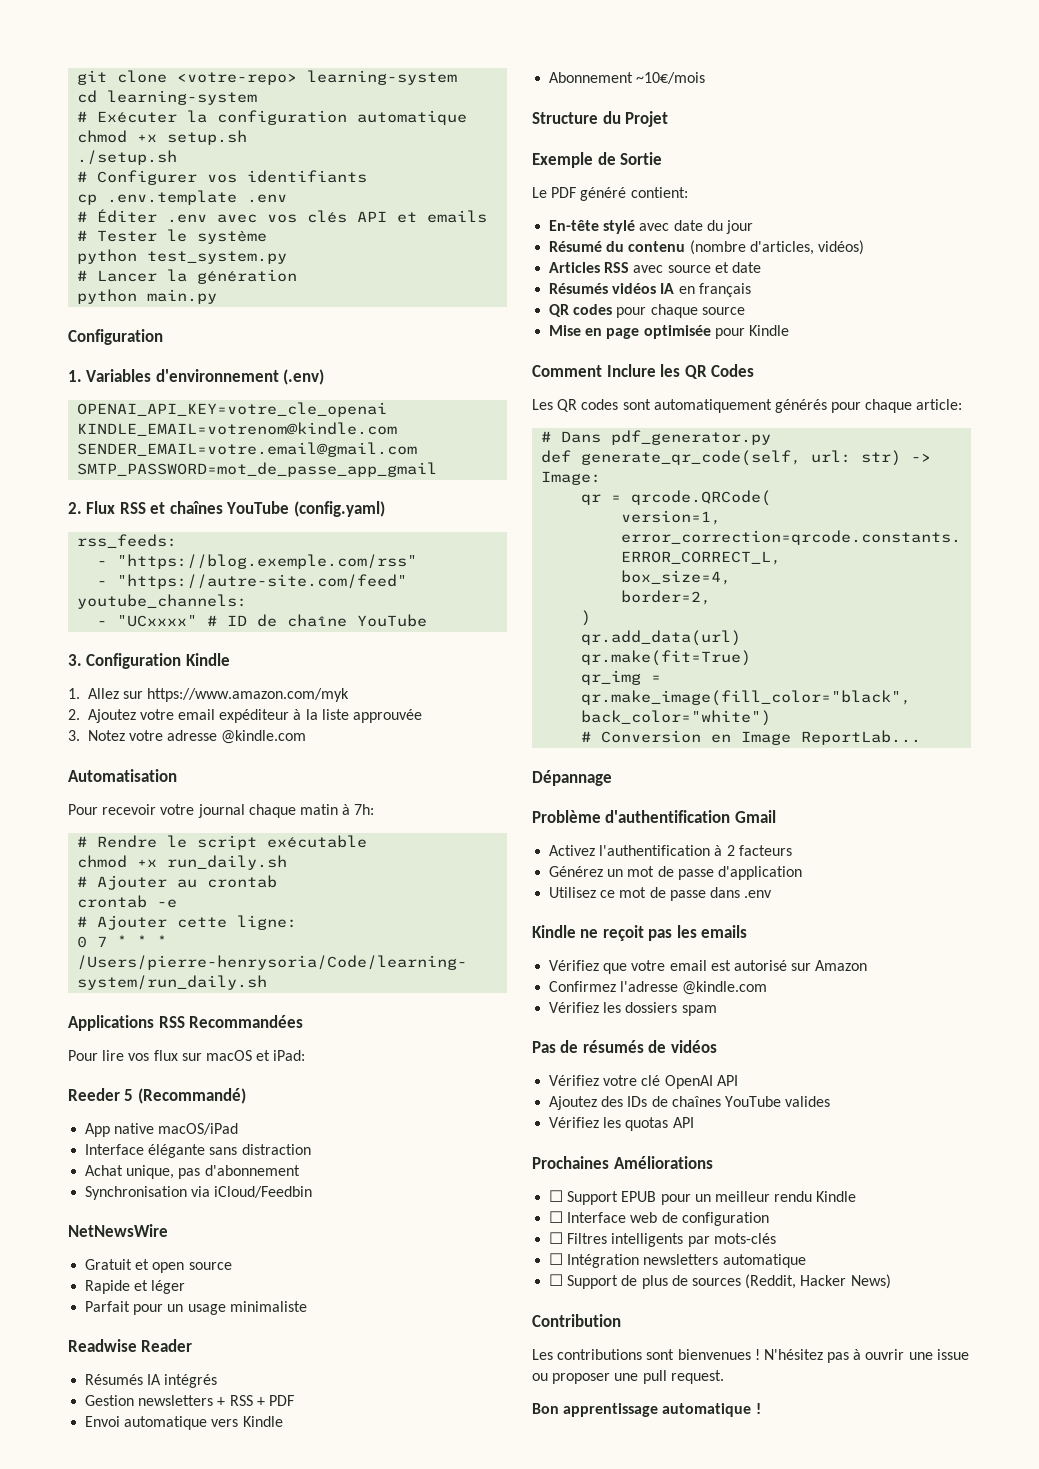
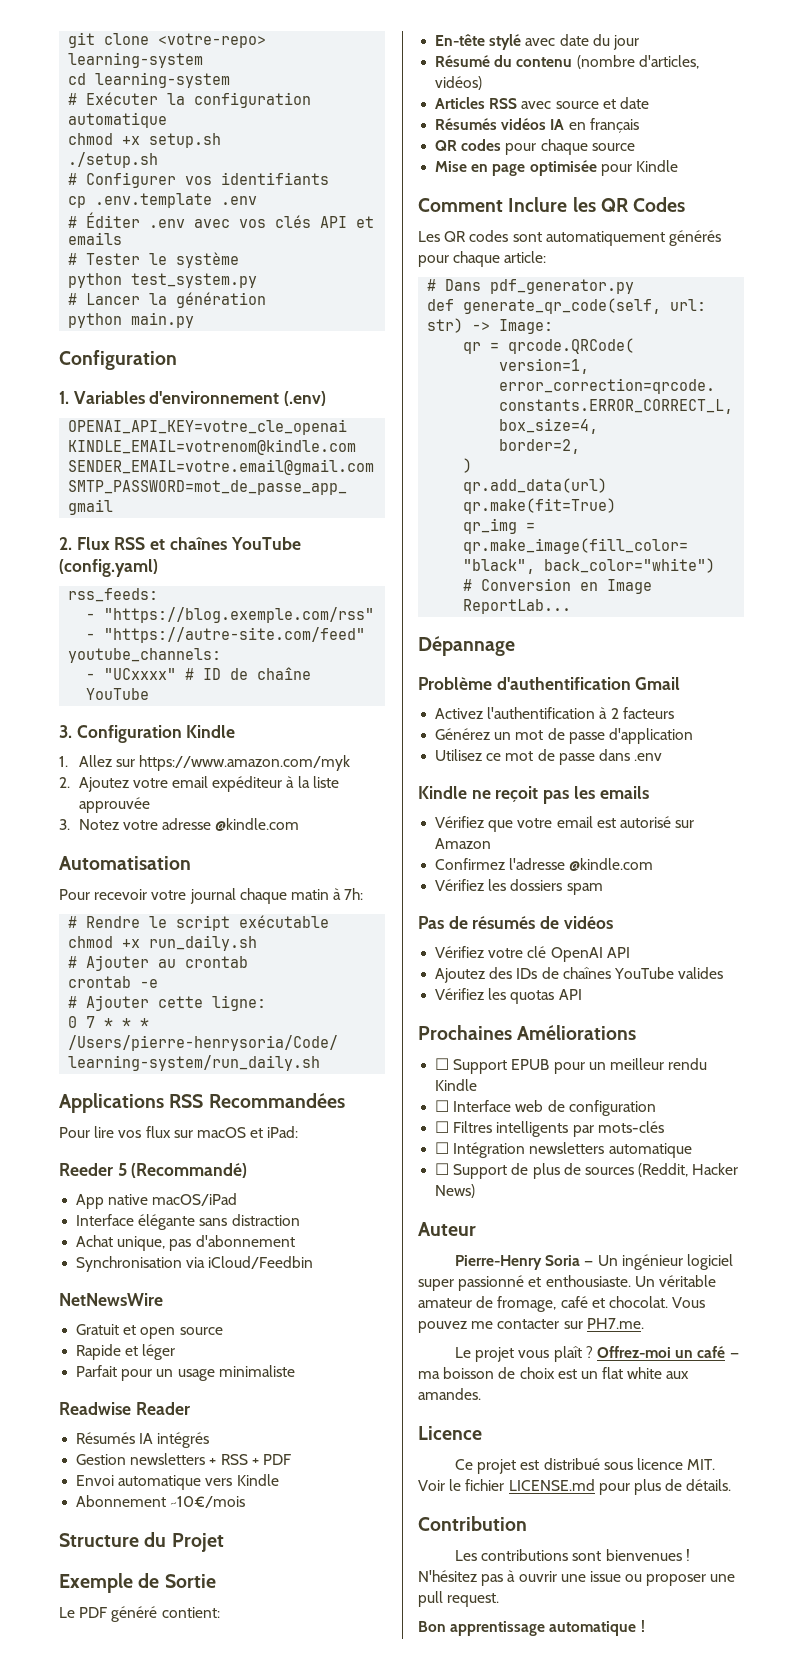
+ Auteur
+ Pierre-Henry Soria — Un ingénieur logiciel super passionné et enthousiaste. Un véritable amateur de fromage, café et chocolat. Vous pouvez me contacter sur PH7.me.
+ Le projet vous plaît ? Offrez-moi un café — ma boisson de choix est un flat white aux amandes.
+ Licence
+ Ce projet est distribué sous licence MIT. Voir le fichier LICENSE.md pour plus de détails.

